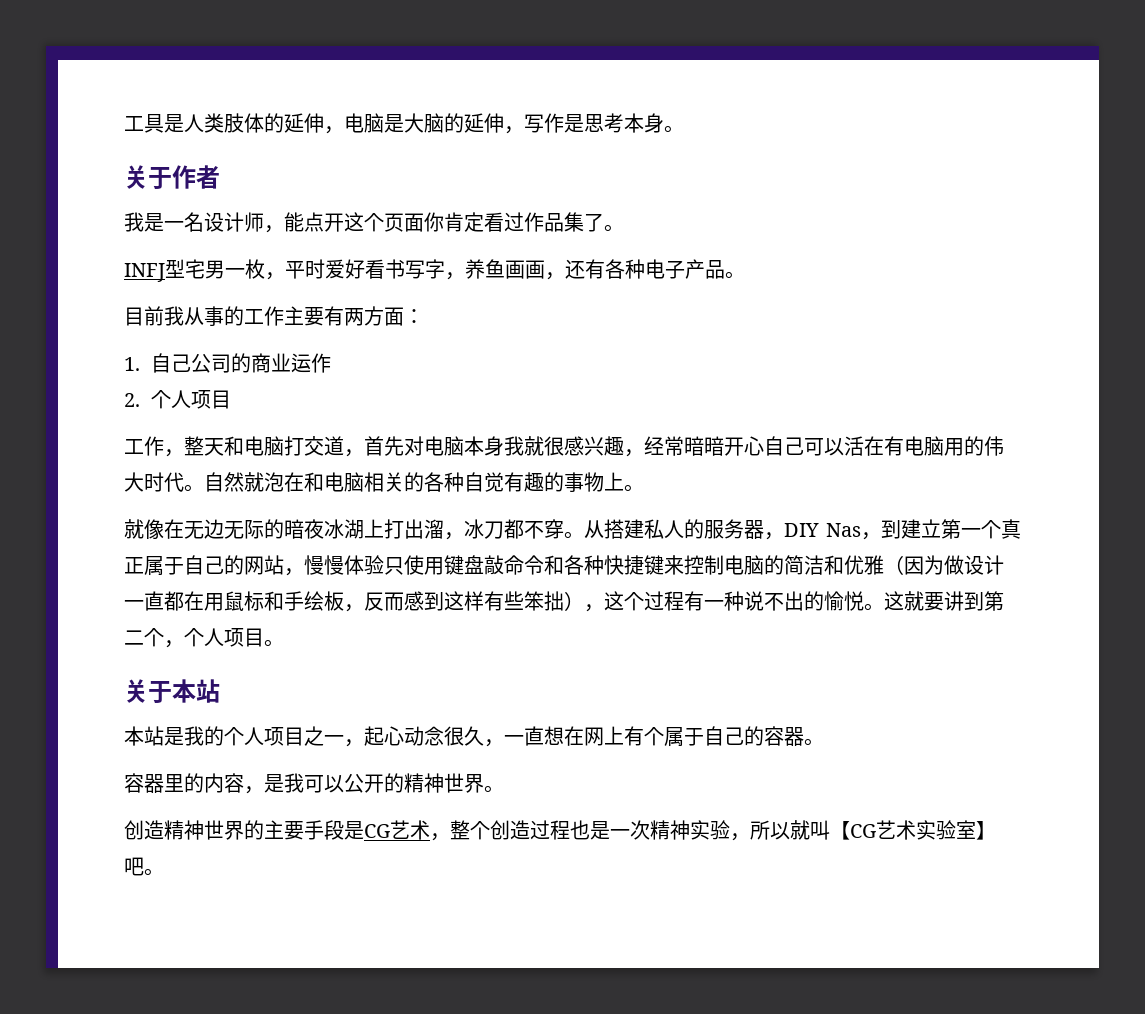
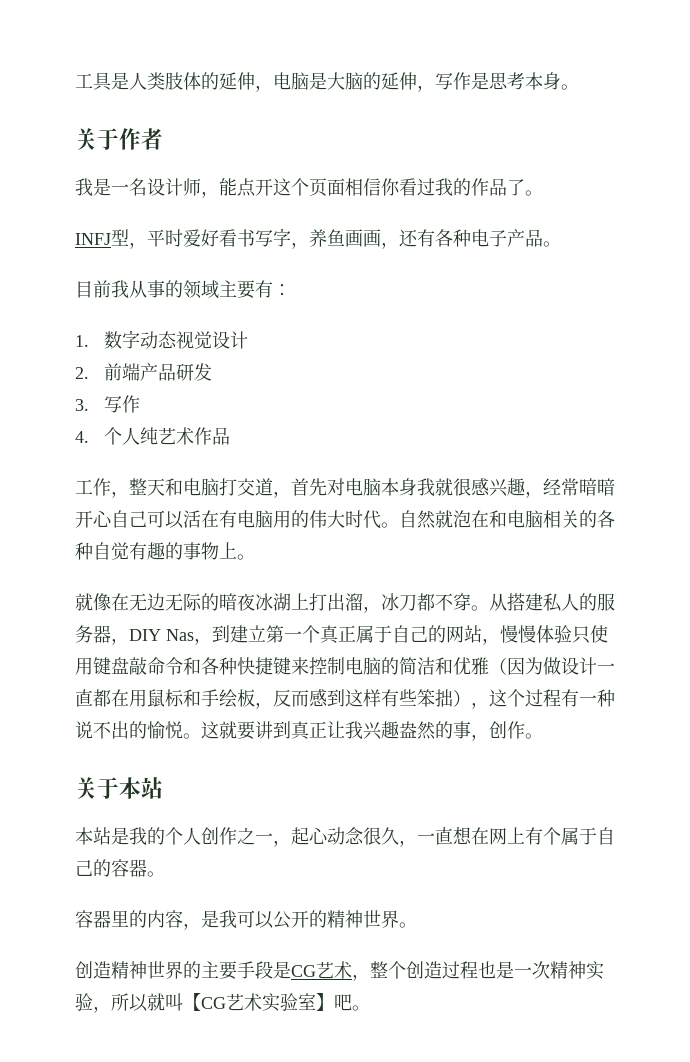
- 我是一名设计师，能点开这个页面你肯定看过作品集了。
+ 我是一名设计师，能点开这个页面相信你看过我的作品了。
- INFJ型宅男一枚，平时爱好看书写字，养鱼画画，还有各种电子产品。
+ INFJ型，平时爱好看书写字，养鱼画画，还有各种电子产品。
- 目前我从事的工作主要有两方面：
- 1.自己公司的商业运作
- 2.个人项目
+ 目前我从事的领域主要有：
+ 1.数字动态视觉设计
+ 2.前端产品研发
+ 3.写作
+ 4.个人纯艺术作品
- 这就要讲到第二个，个人项目。
+ 这就要讲到真正让我兴趣盎然的事，创作。
- 本站是我的个人项目之一，起心动念很久，一直想在网上有个属于自己的容器。
+ 本站是我的个人创作之一，起心动念很久，一直想在网上有个属于自己的容器。

